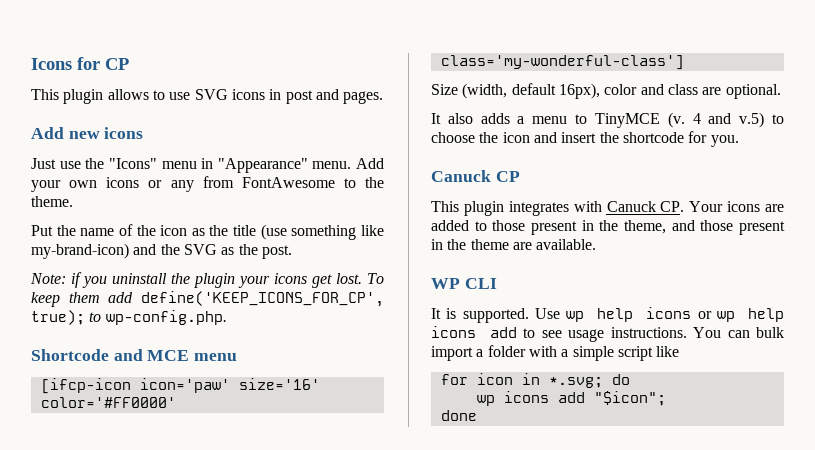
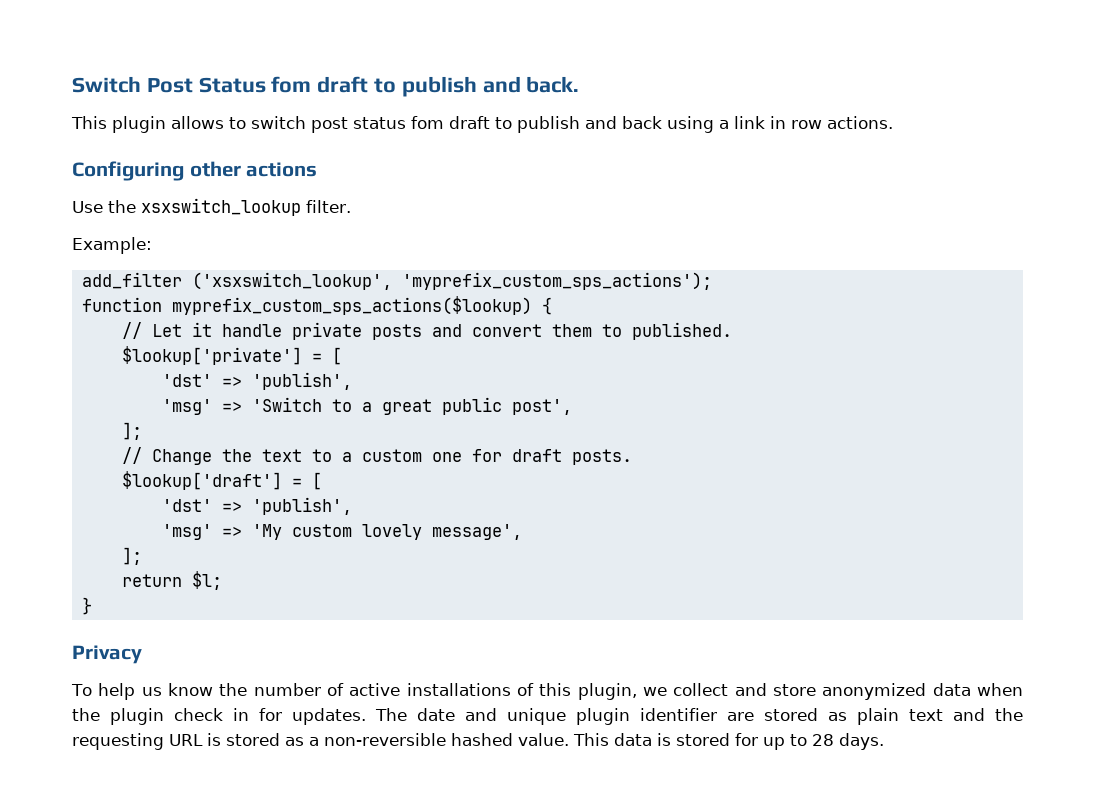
- Icons for CP
- This plugin allows to use SVG icons in post and pages.
- Add new icons
- Just use the "Icons" menu in "Appearance" menu. Add your own icons or any from FontAwesome to the theme.
- Put the name of the icon as the title (use something like my-brand-icon) and the SVG as the post.
- Note: if you uninstall the plugin your icons get lost. To keep them add define('KEEP_ICONS_FOR_CP', true); to wp-config.php.
- Shortcode and MCE menu
- [ifcp-icon icon='paw' size='16' color='#FF0000' class='my-wonderful-class']
- Size (width, default 16px), color and class are optional.
- It also adds a menu to TinyMCE (v. 4 and v.5) to choose the icon and insert the shortcode for you.
- Canuck CP
- This plugin integrates with Canuck CP. Your icons are added to those present in the theme, and those present in the theme are available.
- WP CLI
- It is supported. Use wp help icons or wp help icons add to see usage instructions. You can bulk import a folder with a simple script like
- for icon in *.svg; do
- wp icons add "$icon";
- done
+ Switch Post Status fom draft to publish and back.
+ This plugin allows to switch post status fom draft to publish and back using a link in row actions.
+ Configuring other actions
+ Use the xsxswitch_lookup filter.
+ Example:
+ add_filter ('xsxswitch_lookup', 'myprefix_custom_sps_actions');
+ function myprefix_custom_sps_actions($lookup) {
+ // Let it handle private posts and convert them to published.
+ $lookup['private'] = [
+ 'dst' => 'publish',
+ 'msg' => 'Switch to a great public post',
+ ];
+ // Change the text to a custom one for draft posts.
+ $lookup['draft'] = [
+ 'dst' => 'publish',
+ 'msg' => 'My custom lovely message',
+ ];
+ return $l;
+ }
+ Privacy
+ To help us know the number of active installations of this plugin, we collect and store anonymized data when the plugin check in for updates. The date and unique plugin identifier are stored as plain text and the requesting URL is stored as a non-reversible hashed value. This data is stored for up to 28 days.

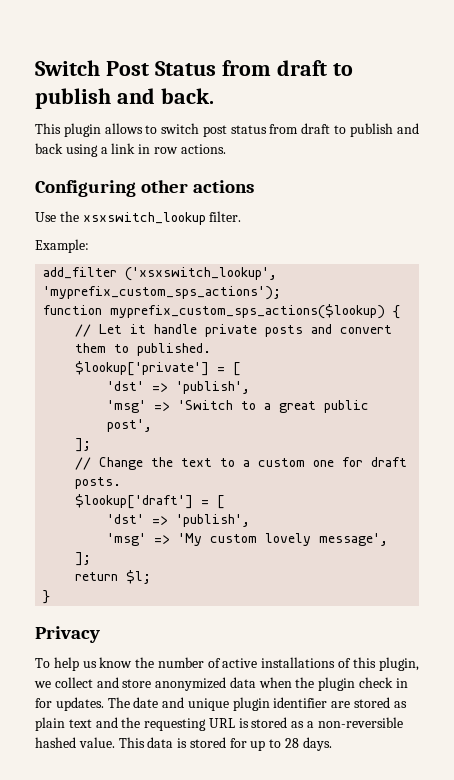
- Switch Post Status fom draft to publish and back.
+ Switch Post Status from draft to publish and back.
- This plugin allows to switch post status fom draft to publish and back using a link in row actions.
+ This plugin allows to switch post status from draft to publish and back using a link in row actions.

